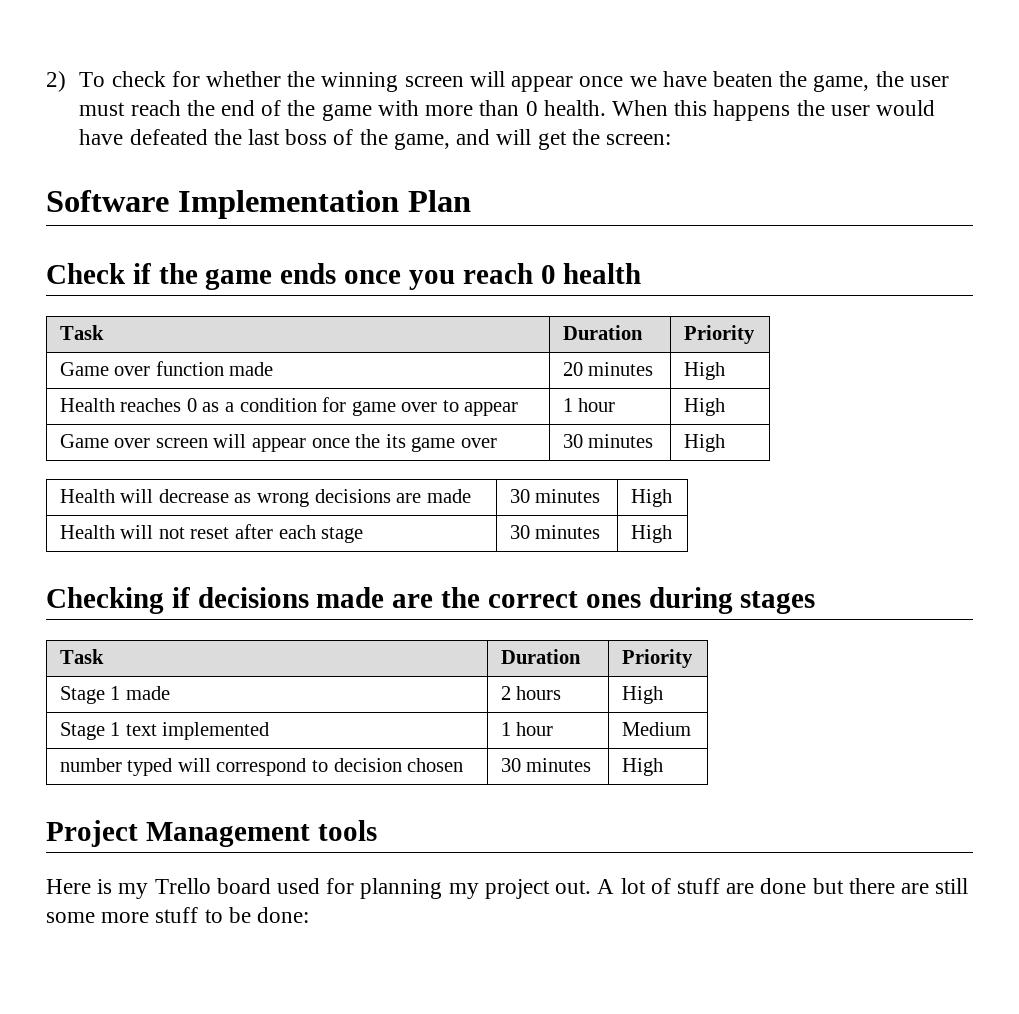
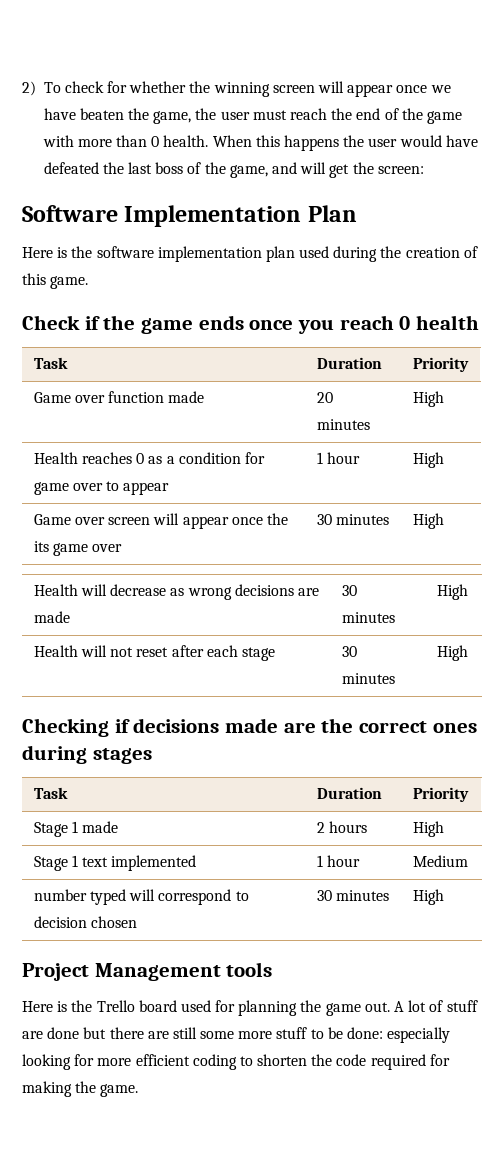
+ Here is the software implementation plan used during the creation of this game.
- Here is my Trello board used for planning my project out.
+ Here is the Trello board used for planning the game out.
- A lot of stuff are done but there are still some more stuff to be done:
+ A lot of stuff are done but there are still some more stuff to be done: especially looking for more efficient coding to shorten the code required for making the game.

